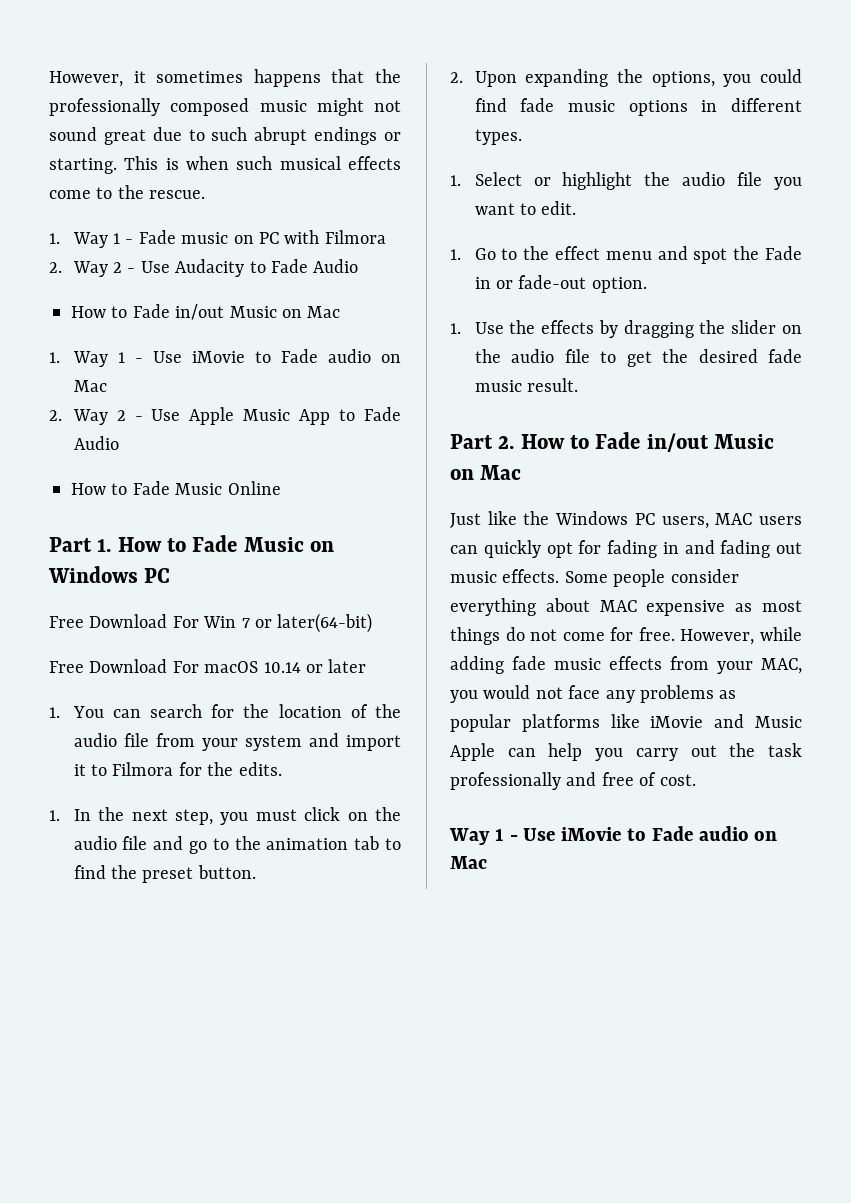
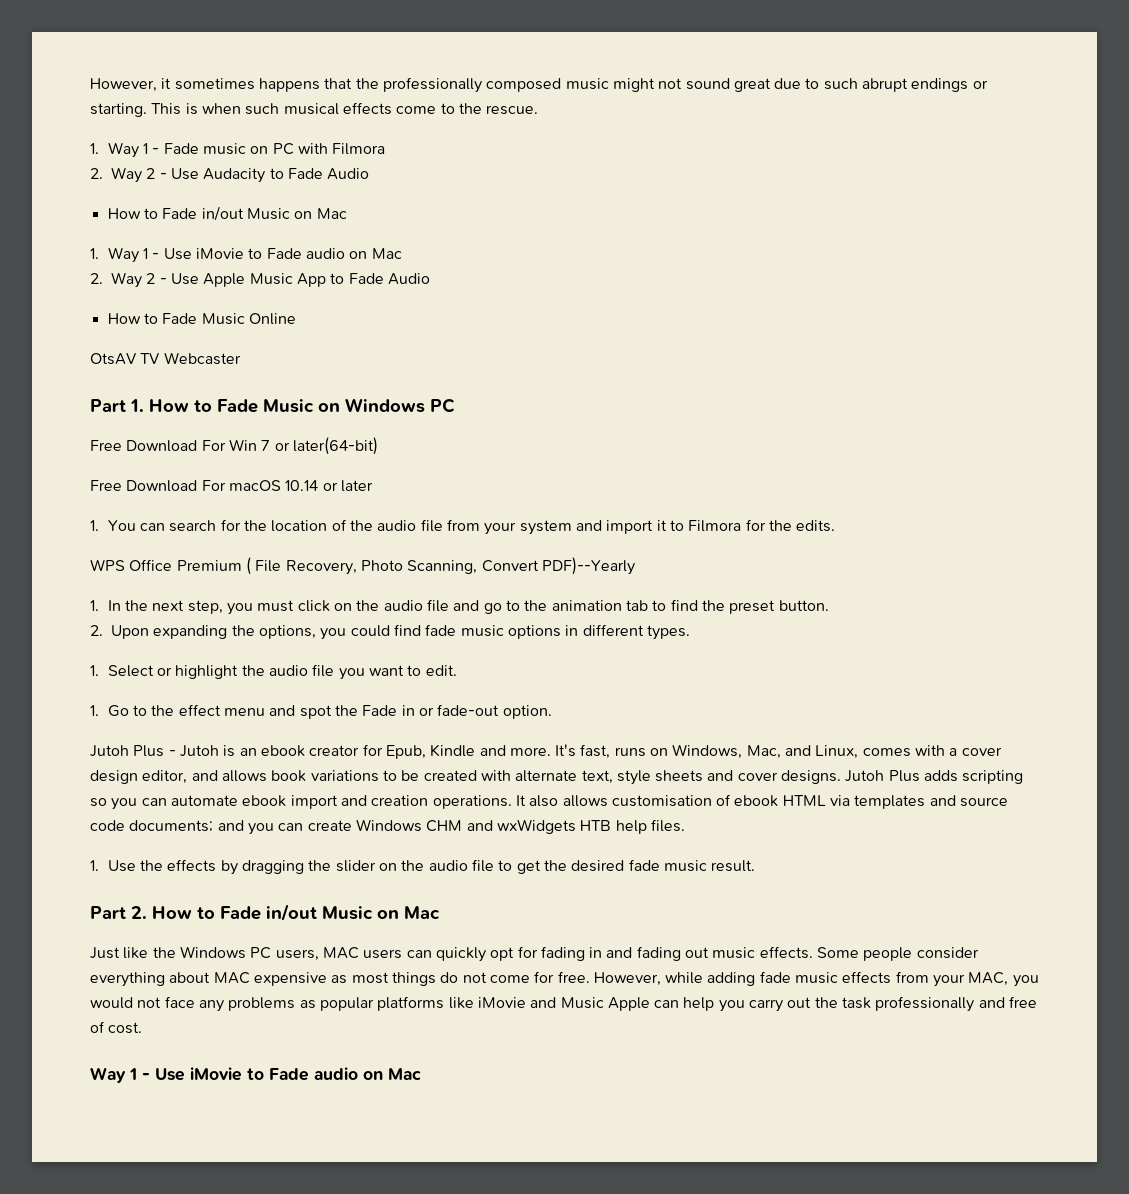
+ OtsAV TV Webcaster
+ WPS Office Premium ( File Recovery, Photo Scanning, Convert PDF)--Yearly
+ Jutoh Plus - Jutoh is an ebook creator for Epub, Kindle and more. It's fast, runs on Windows, Mac, and Linux, comes with a cover design editor, and allows book variations to be created with alternate text, style sheets and cover designs. Jutoh Plus adds scripting so you can automate ebook import and creation operations. It also allows customisation of ebook HTML via templates and source code documents; and you can create Windows CHM and wxWidgets HTB help files.

